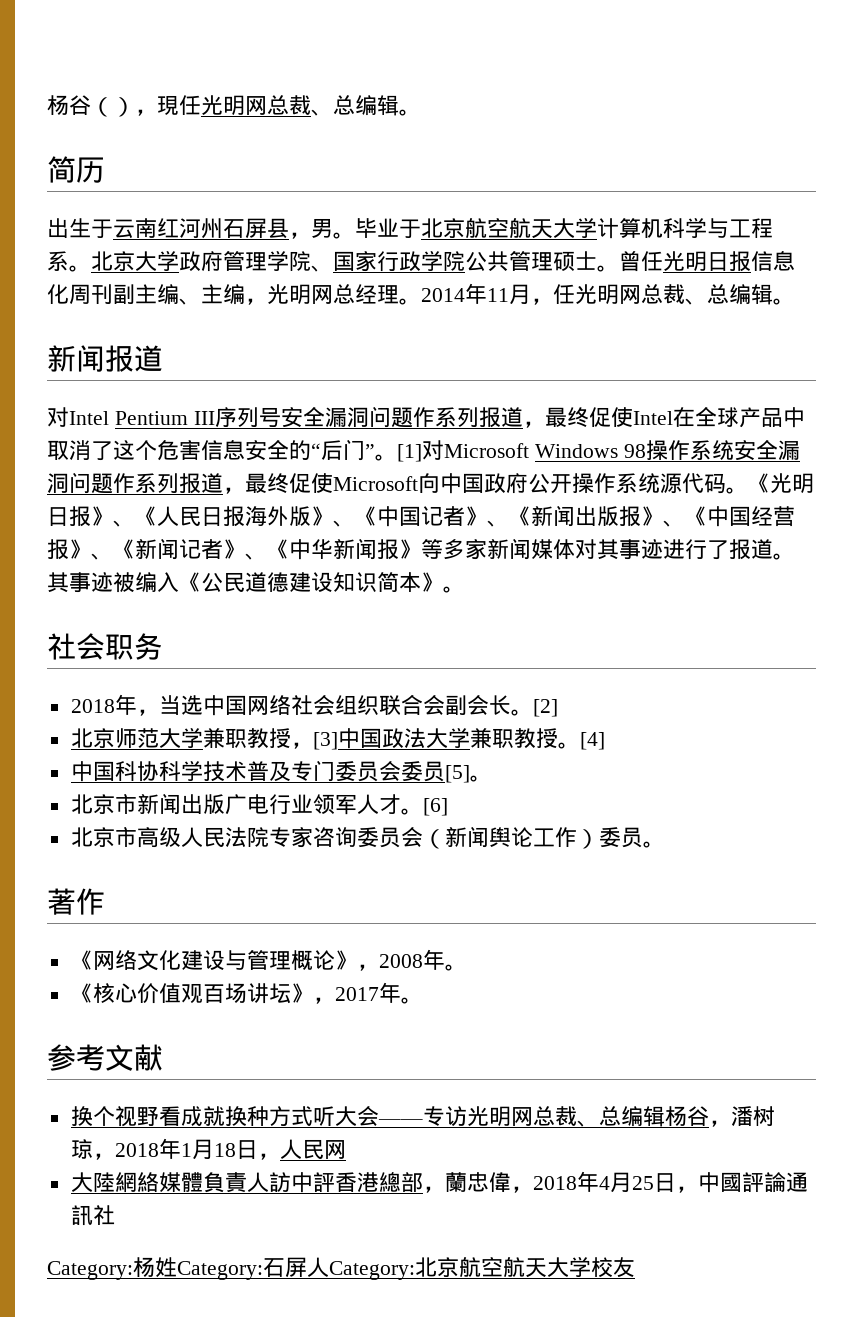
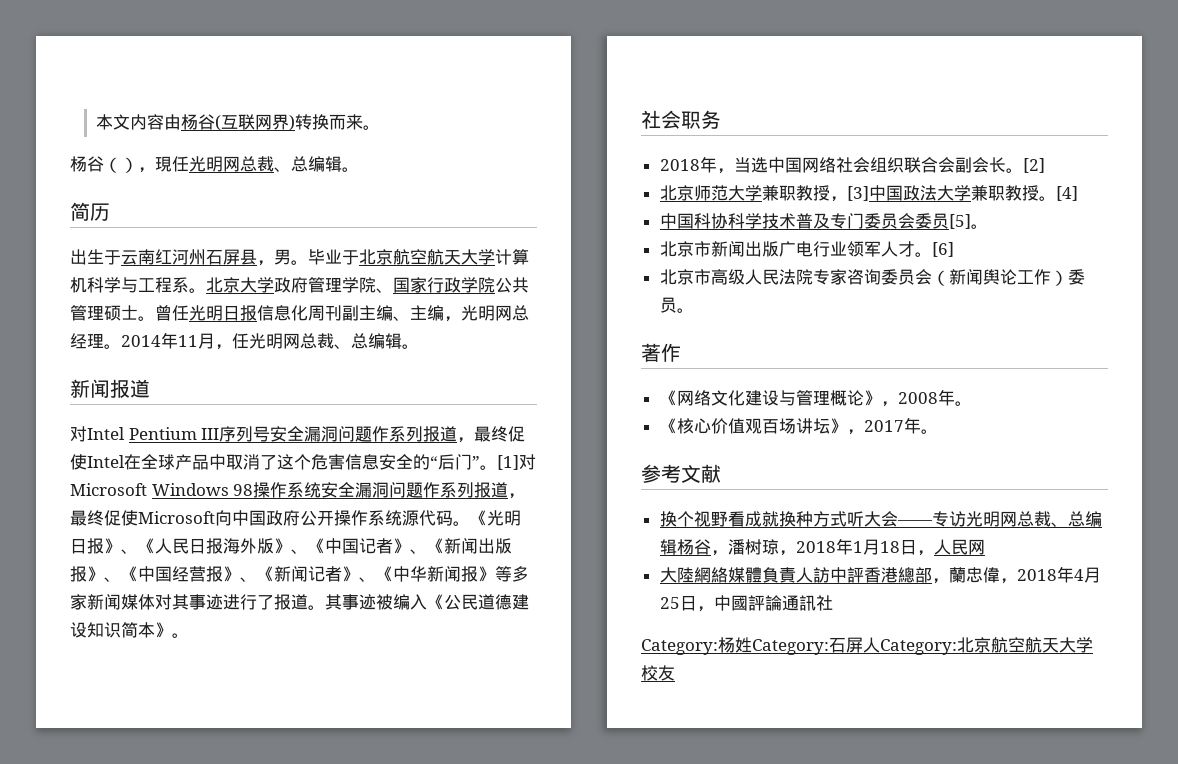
+ 本文内容由杨谷(互联网界)转换而来。

